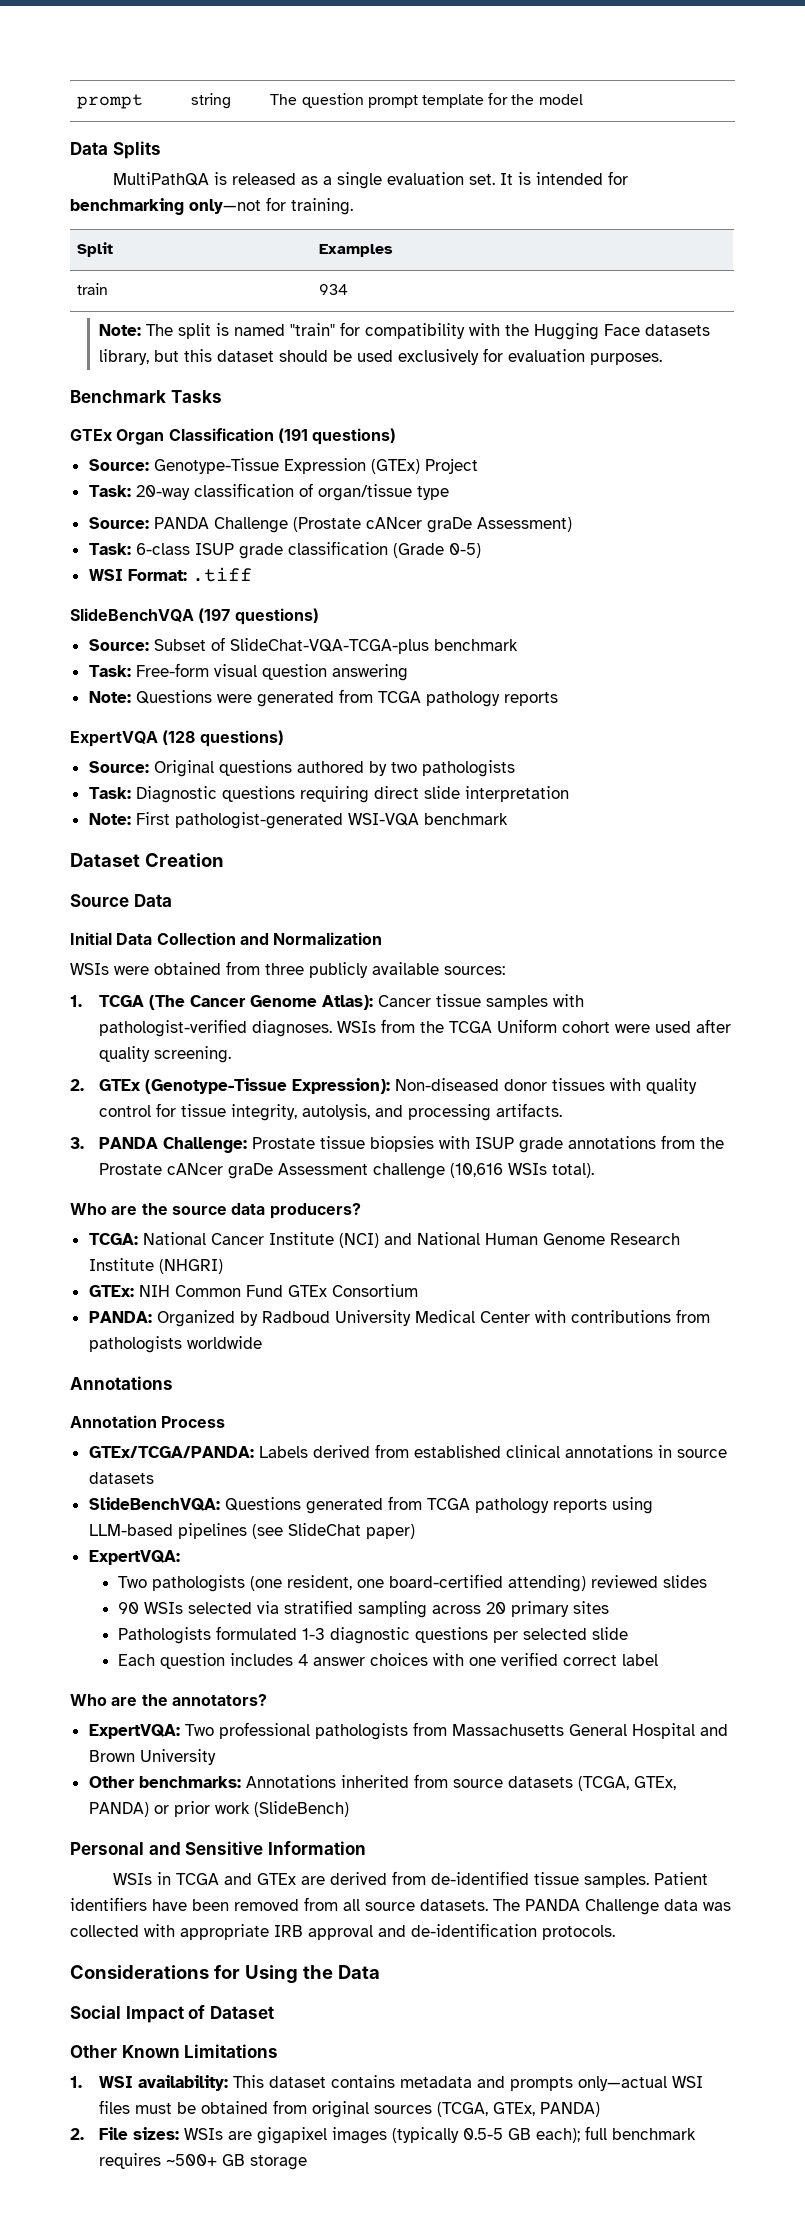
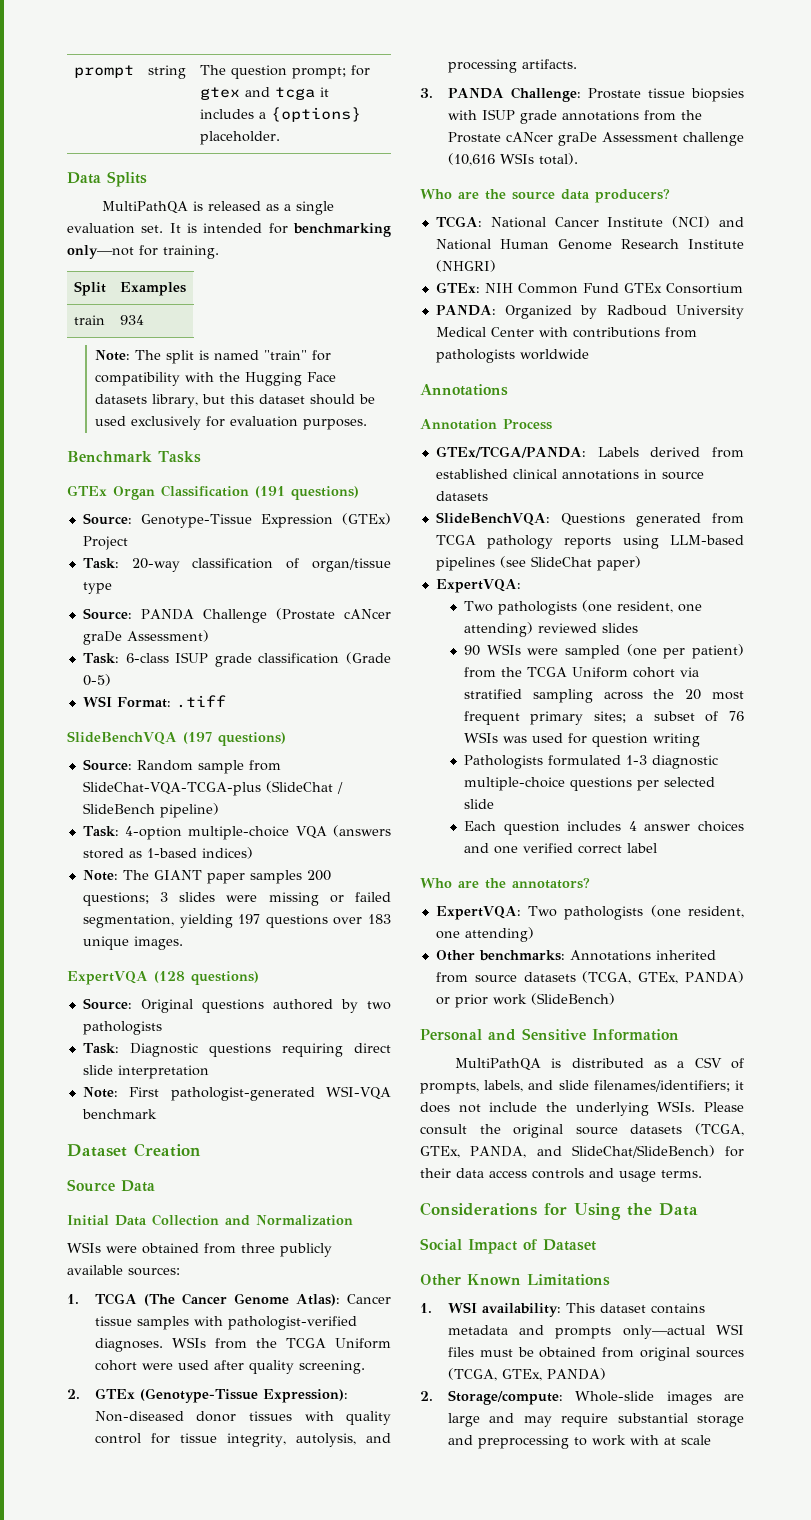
- prompt | string | The question prompt template for the model
+ prompt | string | The question prompt; for gtex and tcga it includes a {options} placeholder.
- Source: Subset of SlideChat-VQA-TCGA-plus benchmark
- Task: Free-form visual question answering
- Note: Questions were generated from TCGA pathology reports
+ Source: Random sample from SlideChat-VQA-TCGA-plus (SlideChat / SlideBench pipeline)
+ Task: 4-option multiple-choice VQA (answers stored as 1-based indices)
+ Note: The GIANT paper samples 200 questions; 3 slides were missing or failed segmentation, yielding 197 questions over 183 unique images.
- Two pathologists (one resident, one board-certified attending) reviewed slides
+ Two pathologists (one resident, one attending) reviewed slides
- 90 WSIs selected via stratified sampling across 20 primary sites
+ 90 WSIs were sampled (one per patient) from the TCGA Uniform cohort via stratified sampling across the 20 most frequent primary sites; a subset of 76 WSIs was used for question writing
- Pathologists formulated 1-3 diagnostic questions per selected slide
+ Pathologists formulated 1-3 diagnostic multiple-choice questions per selected slide
- Each question includes 4 answer choices with one verified correct label
+ Each question includes 4 answer choices and one verified correct label
- ExpertVQA: Two professional pathologists from Massachusetts General Hospital and Brown University
+ ExpertVQA: Two pathologists (one resident, one attending)
- WSIs in TCGA and GTEx are derived from de-identified tissue samples. Patient identifiers have been removed from all source datasets. The PANDA Challenge data was collected with appropriate IRB approval and de-identification protocols.
+ MultiPathQA is distributed as a CSV of prompts, labels, and slide filenames/identifiers; it does not include the underlying WSIs. Please consult the original source datasets (TCGA, GTEx, PANDA, and SlideChat/SlideBench) for their data access controls and usage terms.
- 2. File sizes: WSIs are gigapixel images (typically 0.5-5 GB each); full benchmark requires ~500+ GB storage
+ 2. Storage/compute: Whole-slide images are large and may require substantial storage and preprocessing to work with at scale

